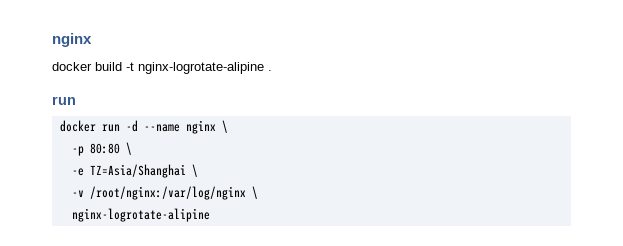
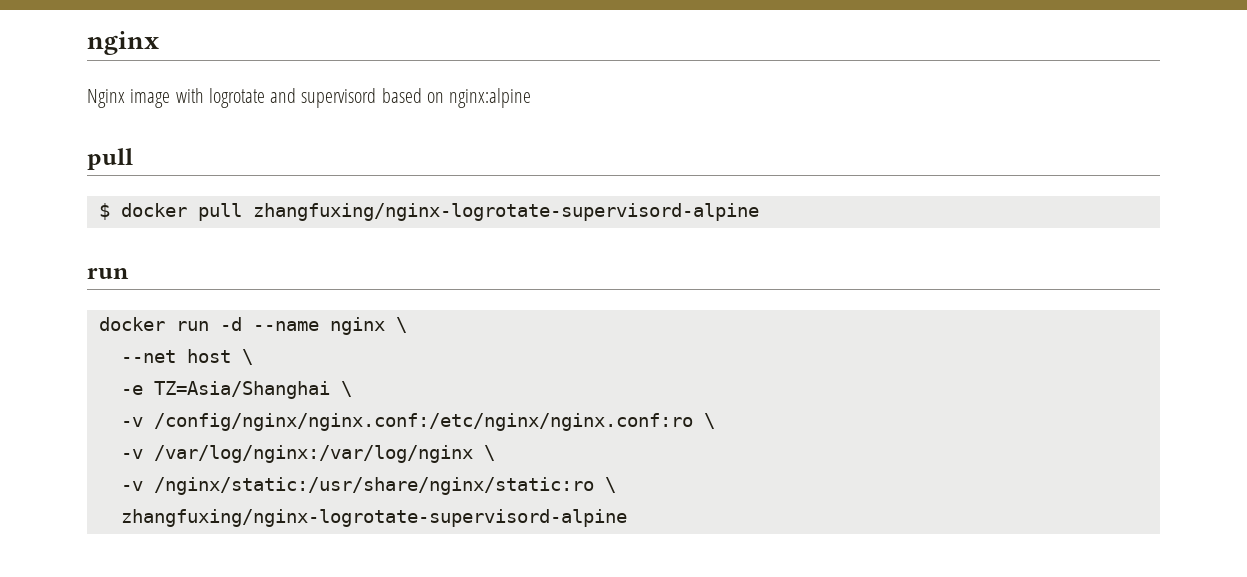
- docker build -t nginx-logrotate-alipine .
+ Nginx image with logrotate and supervisord based on nginx:alpine
+ pull
+ $ docker pull zhangfuxing/nginx-logrotate-supervisord-alpine
- -p 80:80 \
+ --net host \
- -v /root/nginx:/var/log/nginx \
- nginx-logrotate-alipine
+ -v /config/nginx/nginx.conf:/etc/nginx/nginx.conf:ro \
+ -v /var/log/nginx:/var/log/nginx \
+ -v /nginx/static:/usr/share/nginx/static:ro \
+ zhangfuxing/nginx-logrotate-supervisord-alpine

